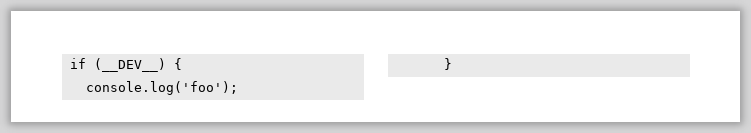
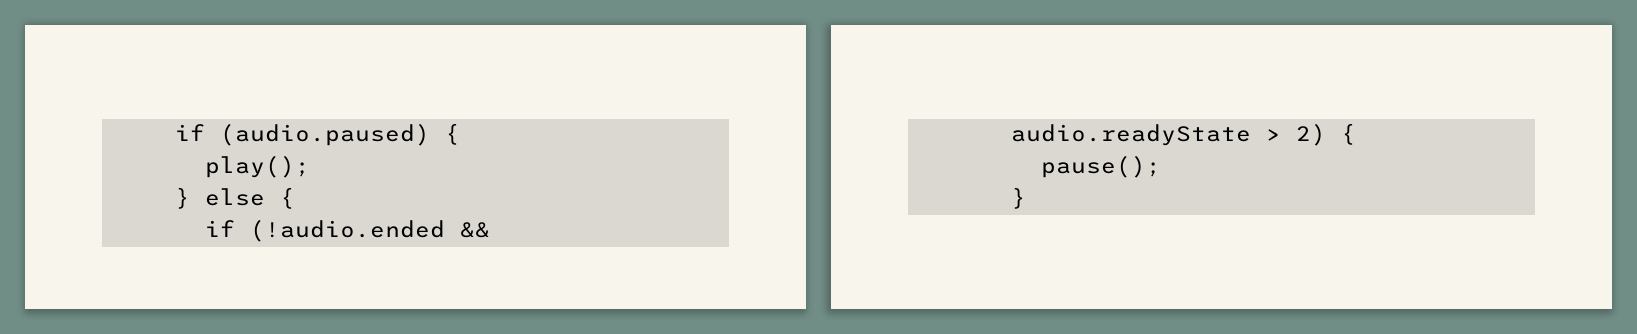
- if (__DEV__) {
- console.log('foo');
+ if (audio.paused) {
+ play();
+ } else {
+ if (!audio.ended && audio.readyState > 2) {
+ pause();

